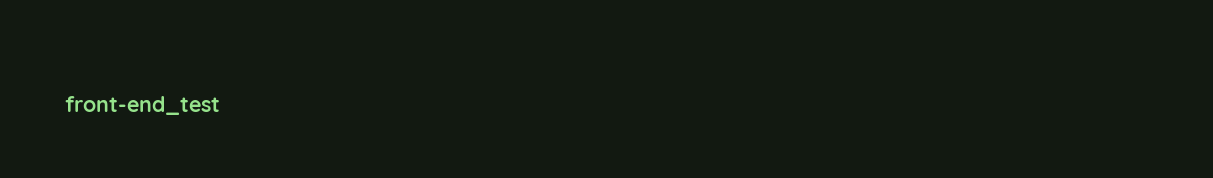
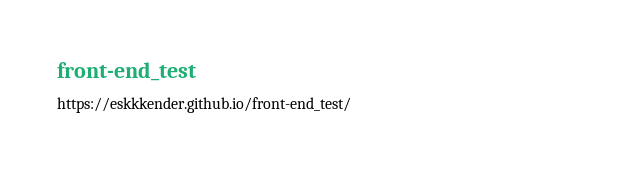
+ https://eskkkender.github.io/front-end_test/

